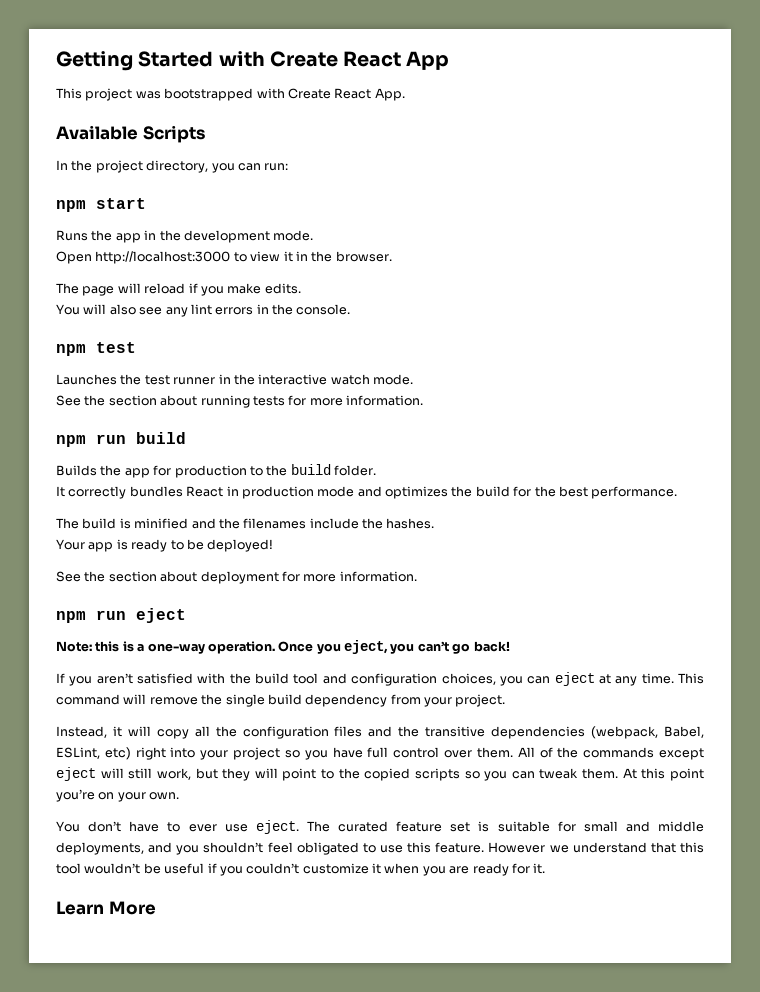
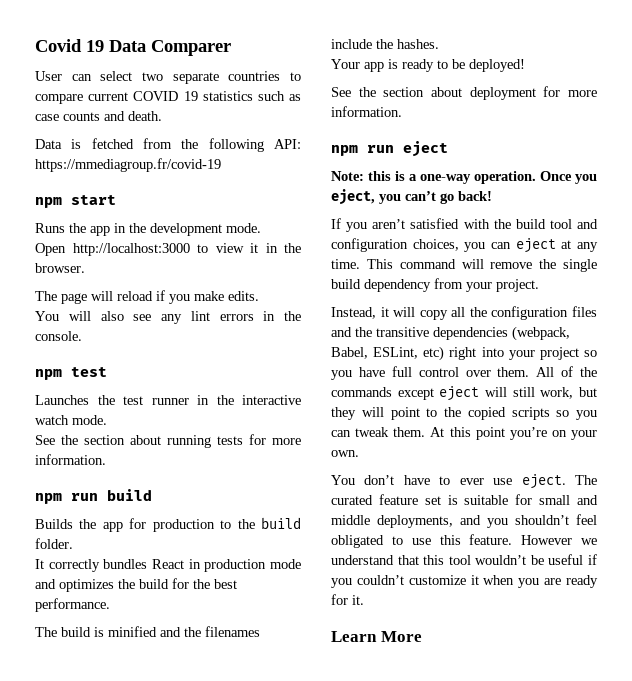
- Getting Started with Create React App
- This project was bootstrapped with Create React App.
- Available Scripts
- In the project directory, you can run:
+ Covid 19 Data Comparer
+ User can select two separate countries to compare current COVID 19 statistics such as case counts and death.
+ Data is fetched from the following API: https://mmediagroup.fr/covid-19

